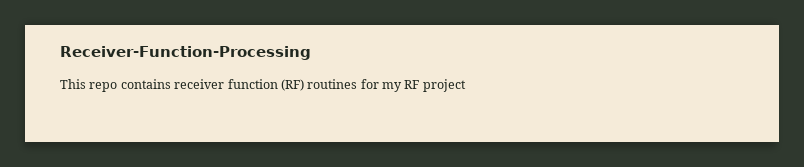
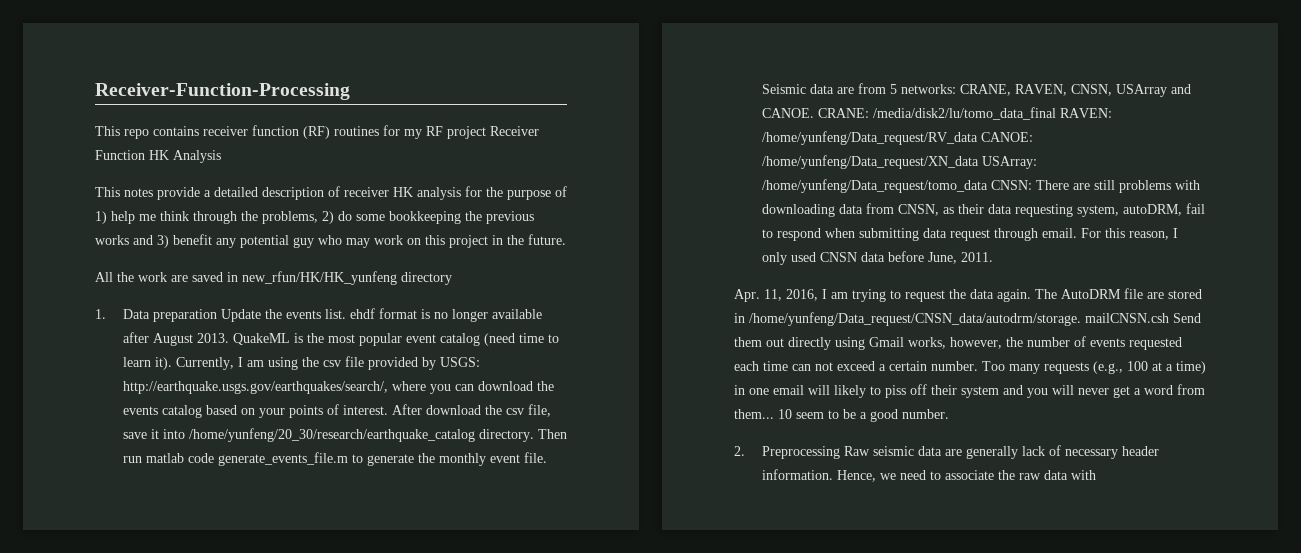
- This repo contains receiver function (RF) routines for my RF project
+ This repo contains receiver function (RF) routines for my RF project Receiver Function HK Analysis
+ This notes provide a detailed description of receiver HK analysis for the purpose of 1) help me think through the problems, 2) do some bookkeeping the previous works and 3) benefit any potential guy who may work on this project in the future.
+ All the work are saved in new_rfun/HK/HK_yunfeng directory
+ 1. Data preparation Update the events list. ehdf format is no longer available after August 2013. QuakeML is the most popular event catalog (need time to learn it). Currently, I am using the csv file provided by USGS: http://earthquake.usgs.gov/earthquakes/search/, where you can download the events catalog based on your points of interest. After download the csv file, save it into /home/yunfeng/20_30/research/earthquake_catalog directory. Then run matlab code generate_events_file.m to generate the monthly event file. Seismic data are from 5 networks: CRANE, RAVEN, CNSN, USArray and CANOE. CRANE: /media/disk2/lu/tomo_data_final RAVEN: /home/yunfeng/Data_request/RV_data CANOE: /home/yunfeng/Data_request/XN_data USArray: /home/yunfeng/Data_request/tomo_data CNSN: There are still problems with downloading data from CNSN, as their data requesting system, autoDRM, fail to respond when submitting data request through email. For this reason, I only used CNSN data before June, 2011.
+ Apr. 11, 2016, I am trying to request the data again. The AutoDRM file are stored in /home/yunfeng/Data_request/CNSN_data/autodrm/storage. mailCNSN.csh Send them out directly using Gmail works, however, the number of events requested each time can not exceed a certain number. Too many requests (e.g., 100 at a time) in one email will likely to piss off their system and you will never get a word from them... 10 seem to be a good number.
+ 2. Preprocessing Raw seismic data are generally lack of necessary header information. Hence, we need to associate the raw data with

